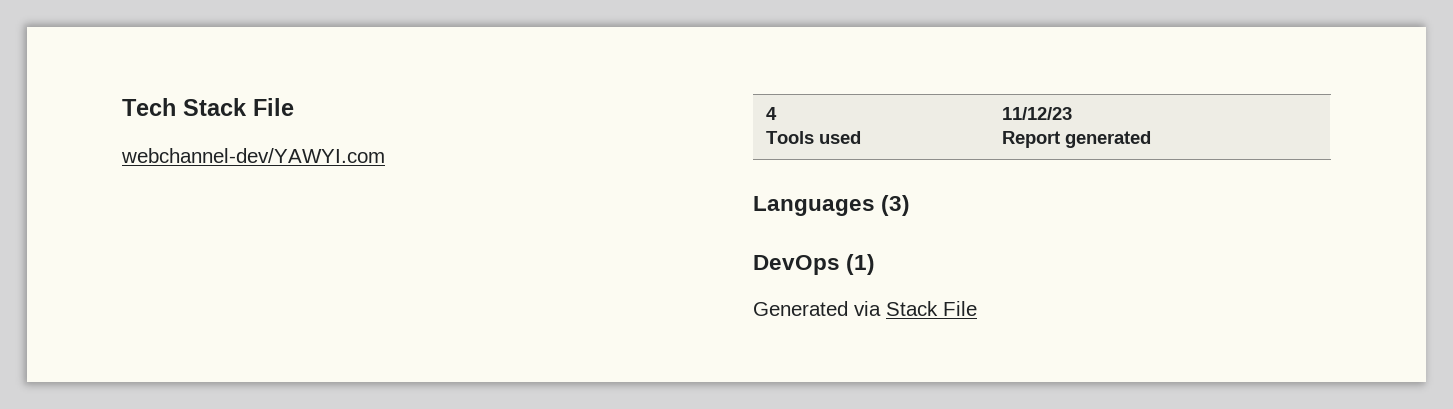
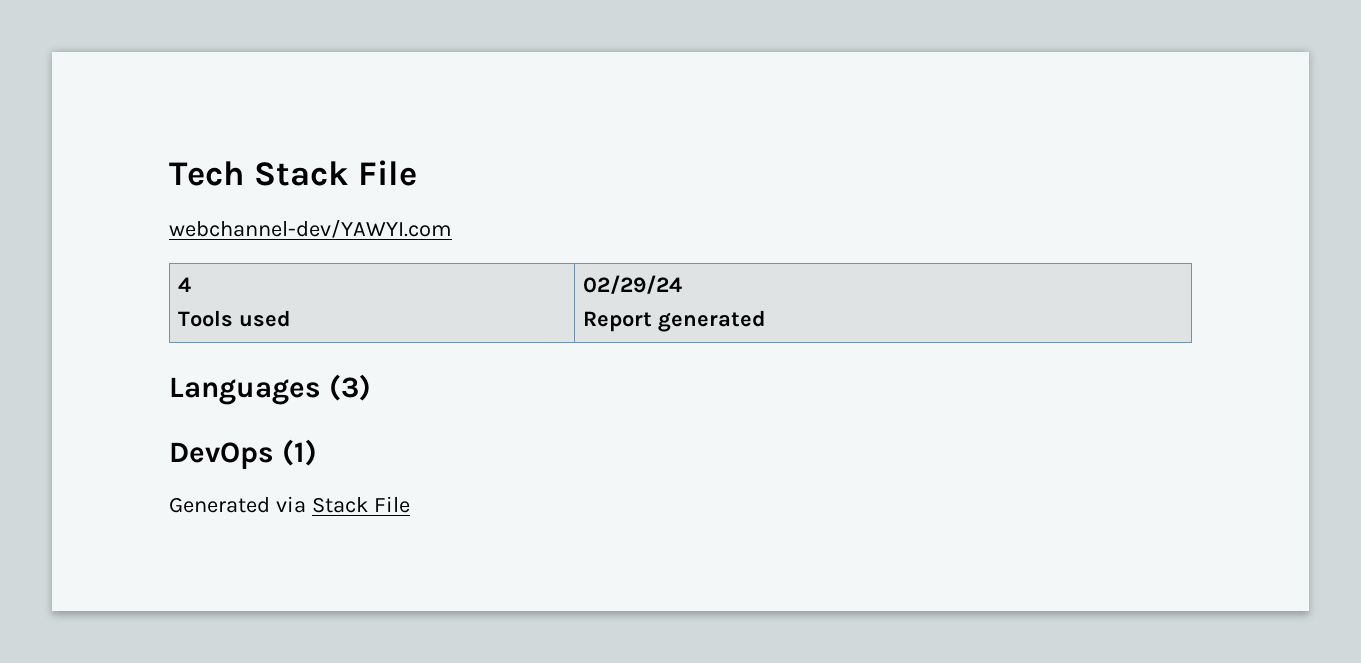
  4
- Tools used | 11/12/23
+ Tools used | 02/29/24

